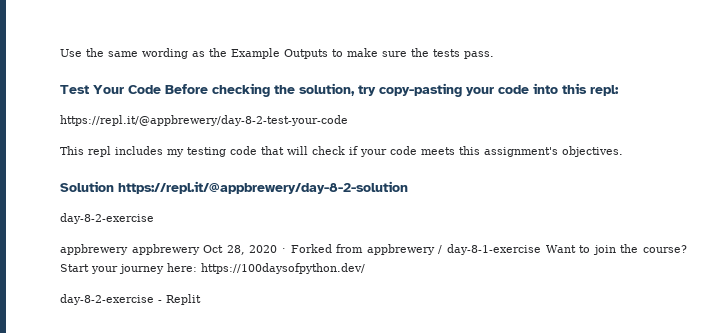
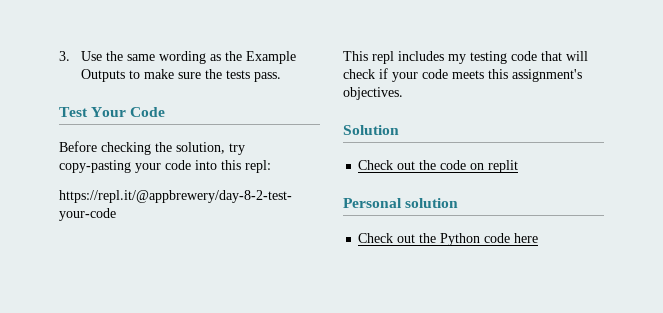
- Use the same wording as the Example Outputs to make sure the tests pass.
+ 3. Use the same wording as the Example Outputs to make sure the tests pass.
- Test Your Code Before checking the solution, try copy-pasting your code into this repl:
+ Test Your Code
+ Before checking the solution, try copy-pasting your code into this repl:
- Solution https://repl.it/@appbrewery/day-8-2-solution
- day-8-2-exercise
- appbrewery appbrewery Oct 28, 2020 · Forked from appbrewery / day-8-1-exercise Want to join the course? Start your journey here: https://100daysofpython.dev/
- day-8-2-exercise - Replit
+ Solution
+ Check out the code on replit
+ Personal solution
+ Check out the Python code here

